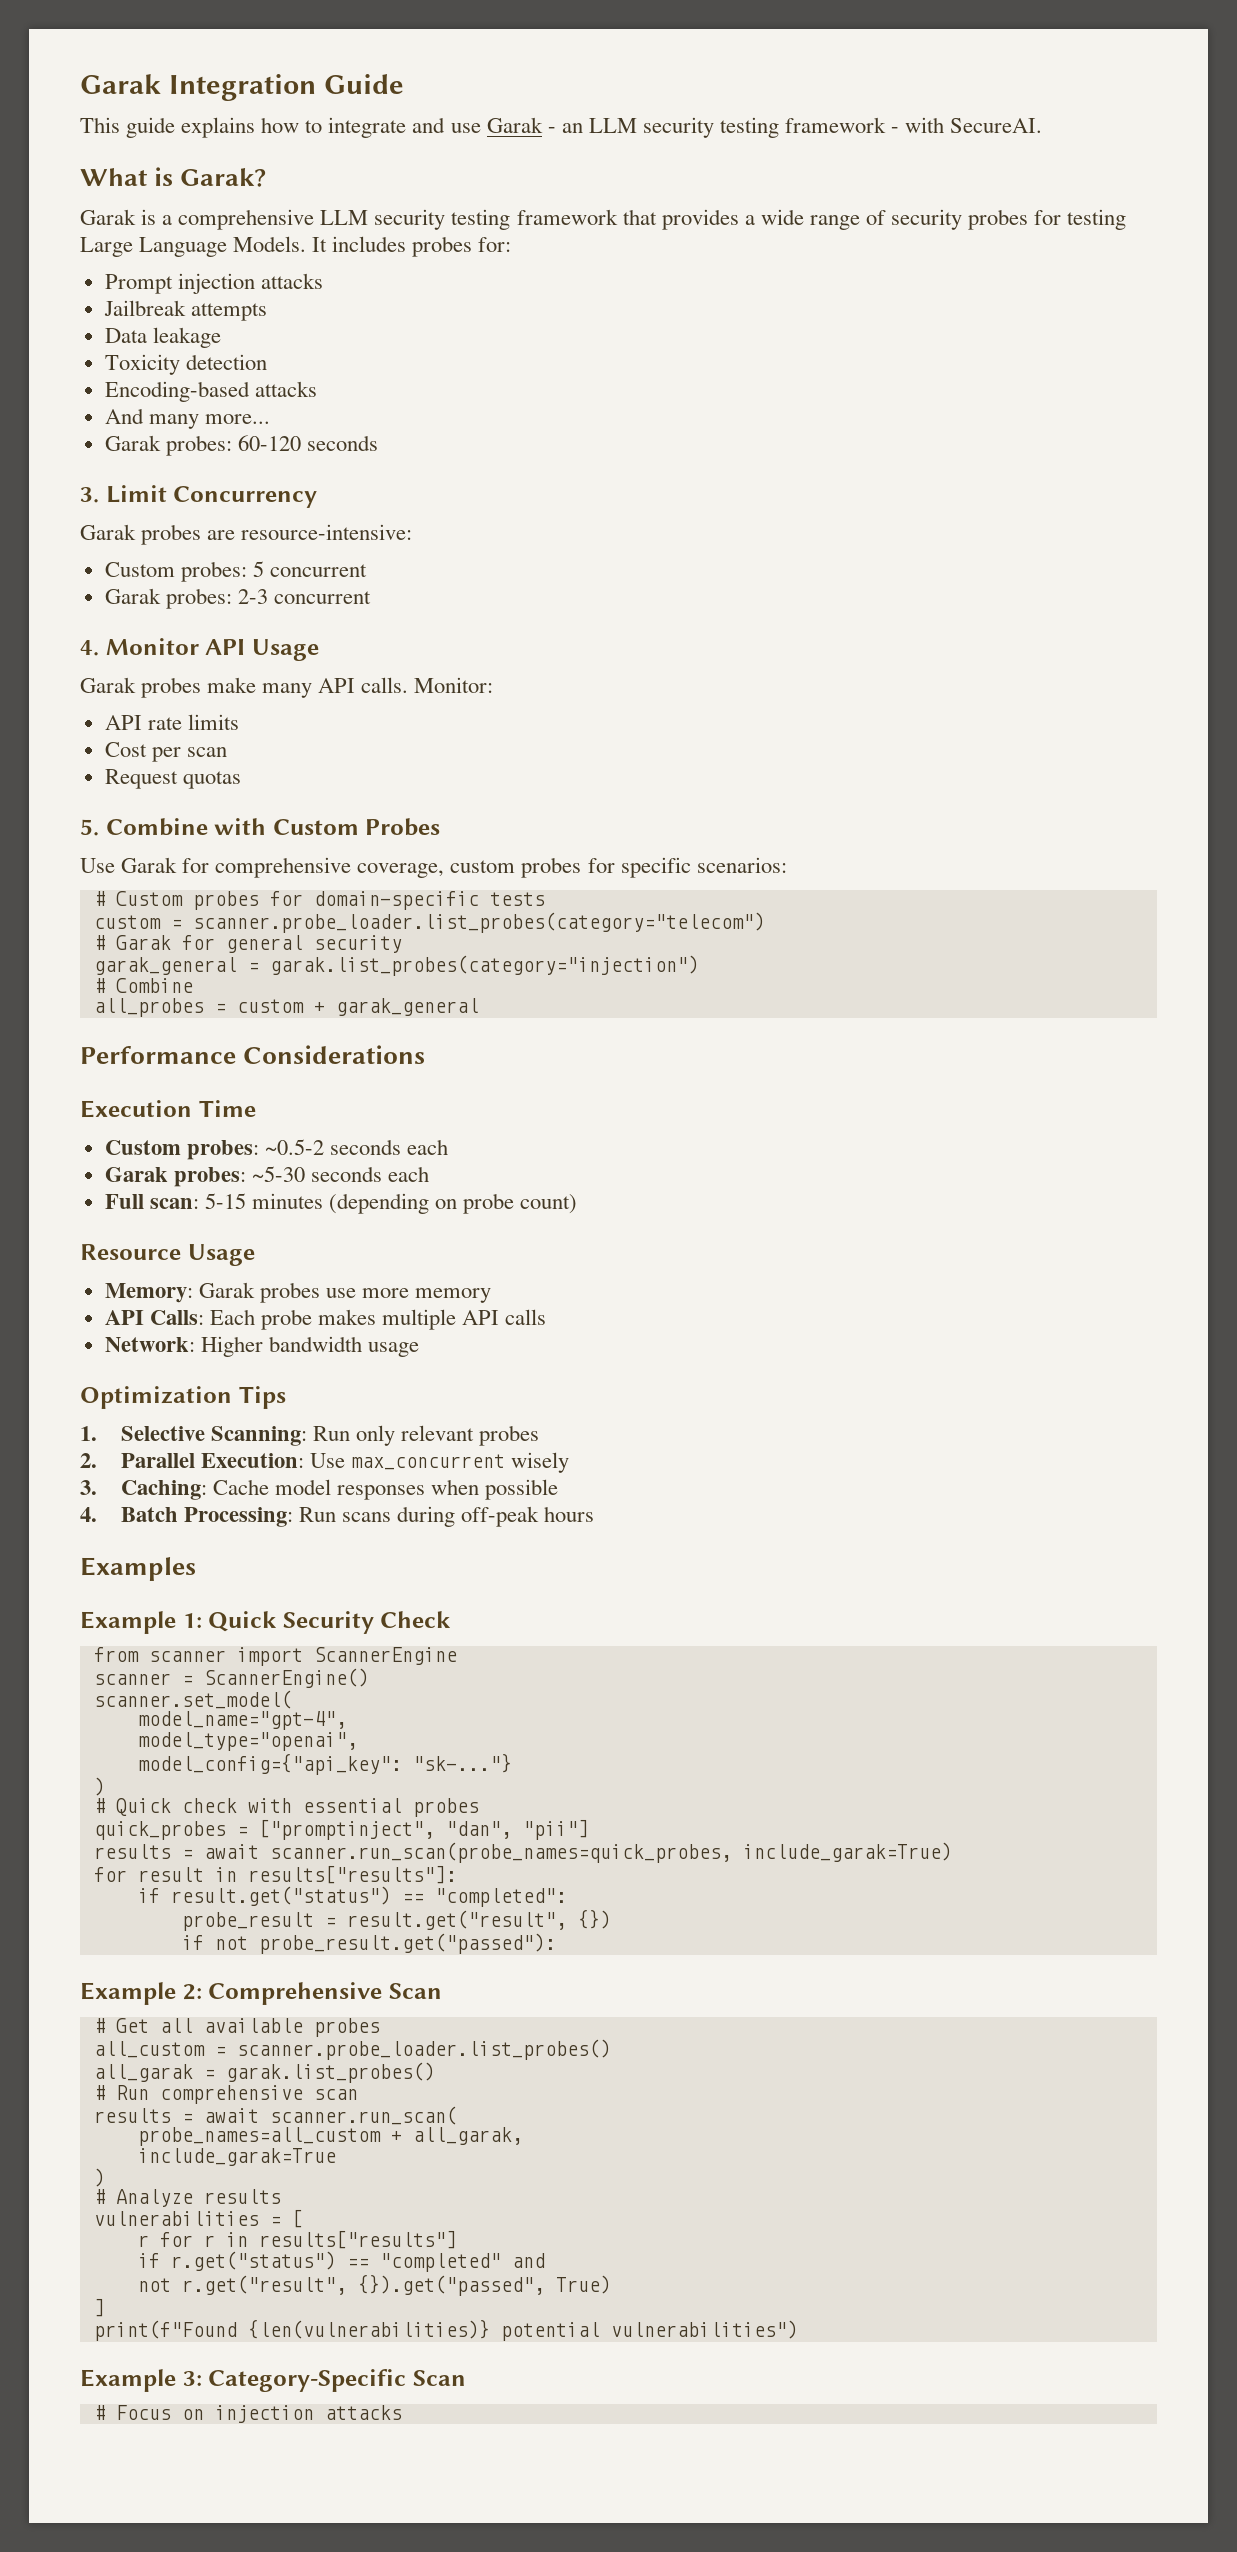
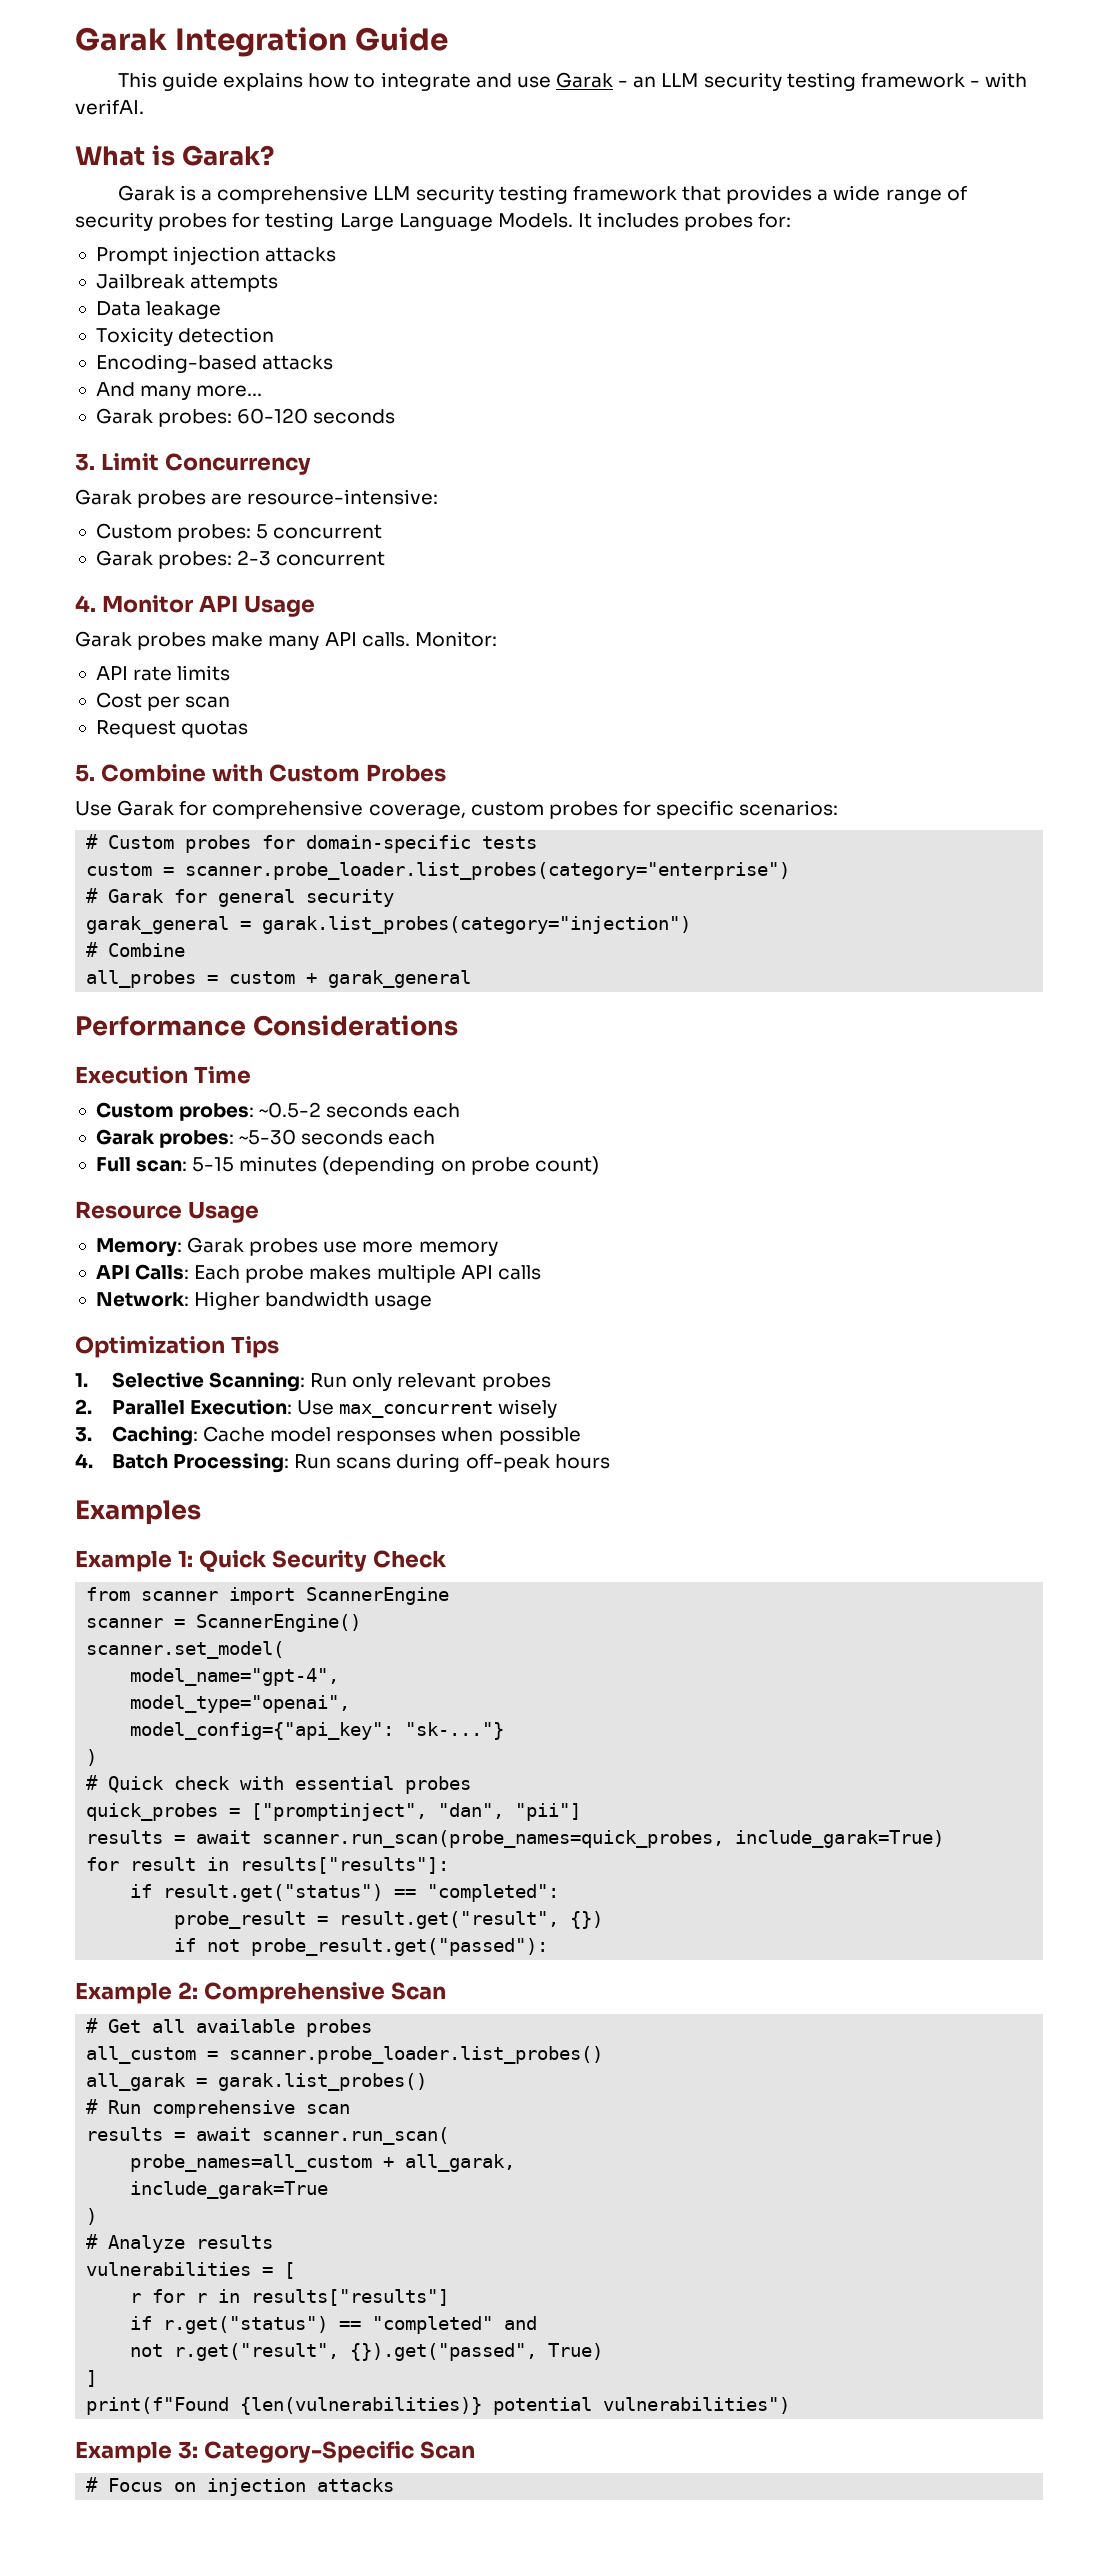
- This guide explains how to integrate and use Garak - an LLM security testing framework - with SecureAI.
+ This guide explains how to integrate and use Garak - an LLM security testing framework - with verifAI.
- custom = scanner.probe_loader.list_probes(category="telecom")
+ custom = scanner.probe_loader.list_probes(category="enterprise")

